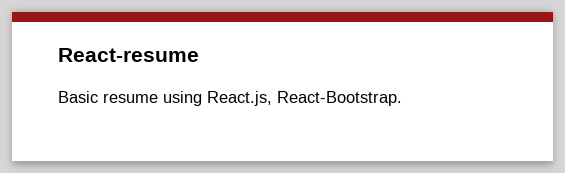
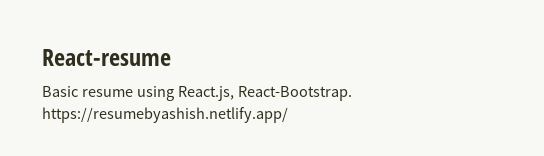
- Basic resume using React.js, React-Bootstrap.
+ Basic resume using React.js, React-Bootstrap. https://resumebyashish.netlify.app/

